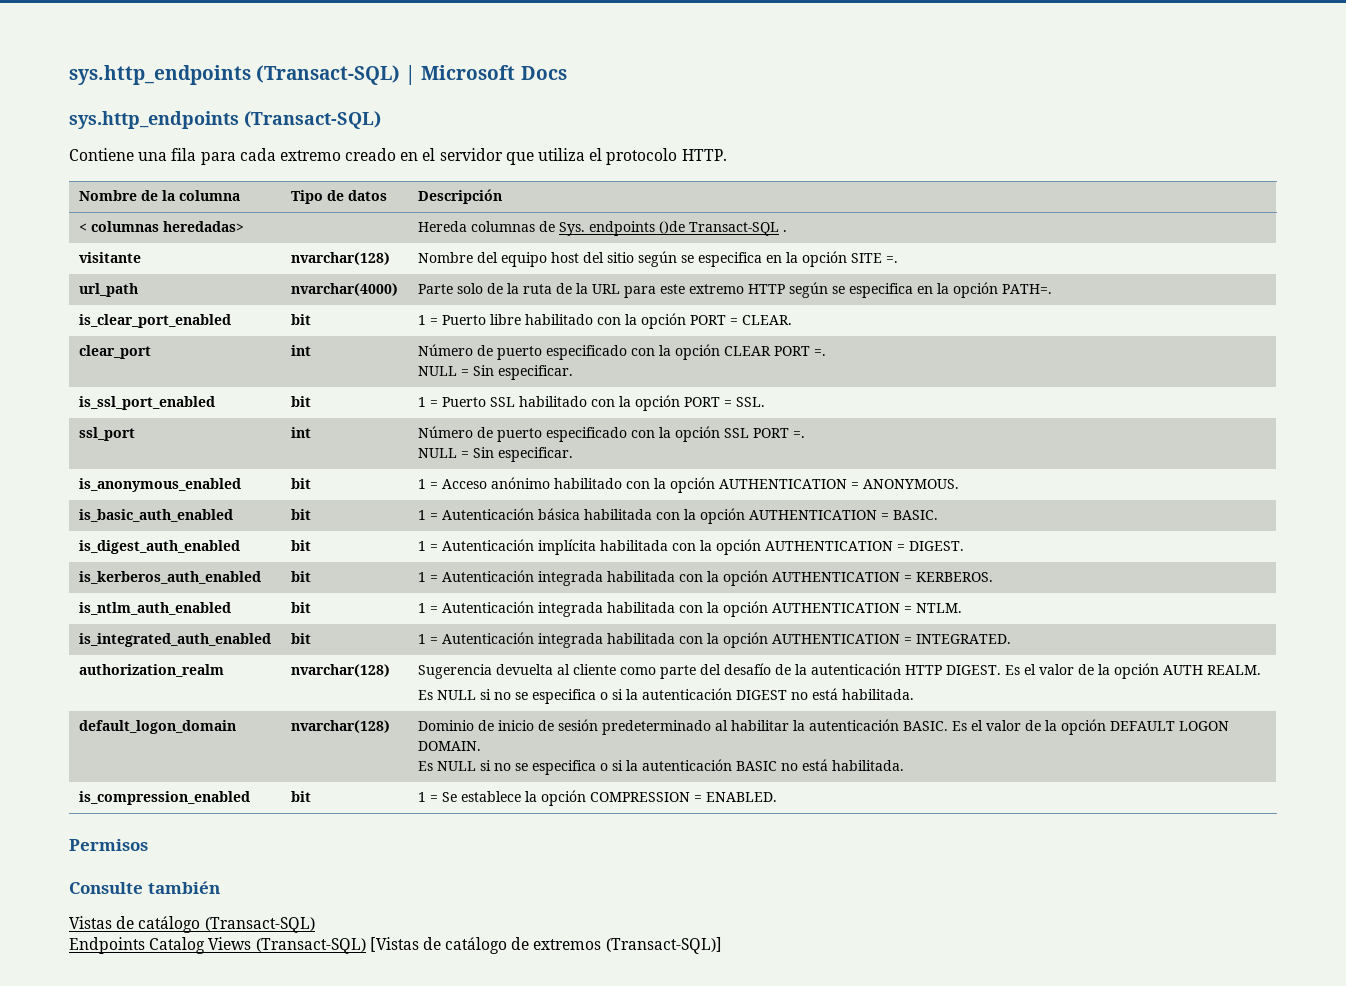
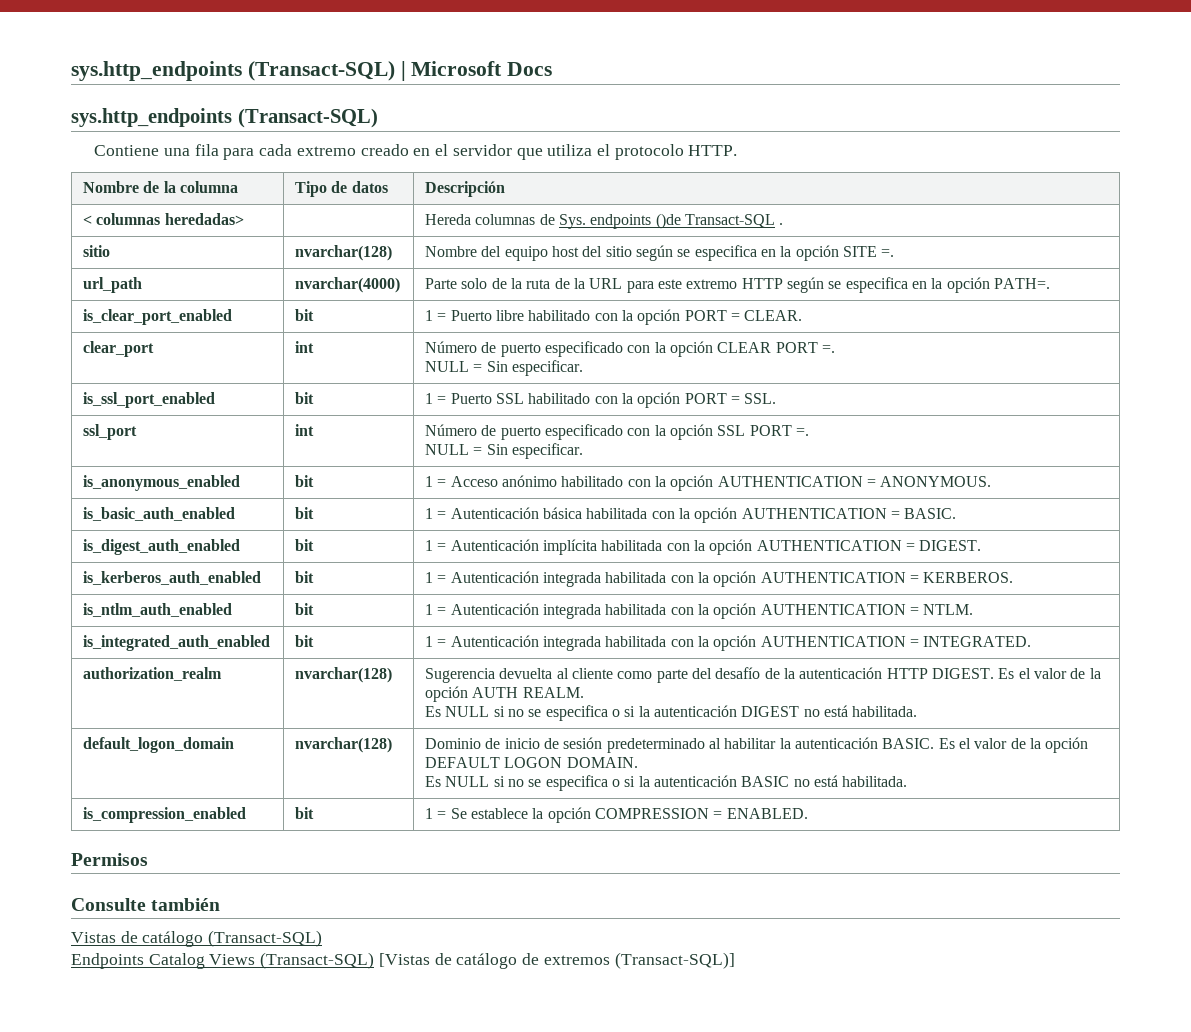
- visitante | nvarchar(128) | Nombre del equipo host del sitio según se especifica en la opción SITE =.
+ sitio | nvarchar(128) | Nombre del equipo host del sitio según se especifica en la opción SITE =.

